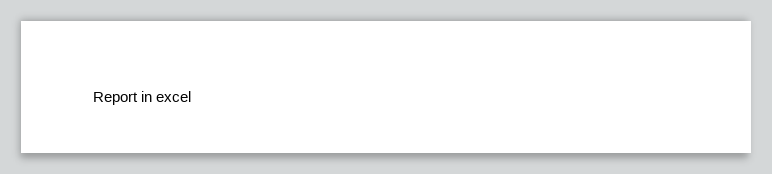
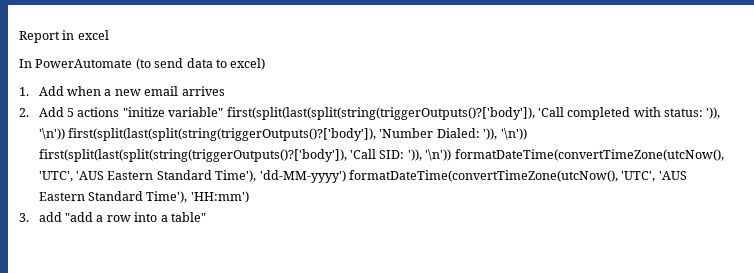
+ In PowerAutomate (to send data to excel)
+ 1. Add when a new email arrives
+ 2. Add 5 actions "initize variable" first(split(last(split(string(triggerOutputs()?['body']), 'Call completed with status: ')), '\n')) first(split(last(split(string(triggerOutputs()?['body']), 'Number Dialed: ')), '\n')) first(split(last(split(string(triggerOutputs()?['body']), 'Call SID: ')), '\n')) formatDateTime(convertTimeZone(utcNow(), 'UTC', 'AUS Eastern Standard Time'), 'dd-MM-yyyy') formatDateTime(convertTimeZone(utcNow(), 'UTC', 'AUS Eastern Standard Time'), 'HH:mm')
+ 3. add "add a row into a table"

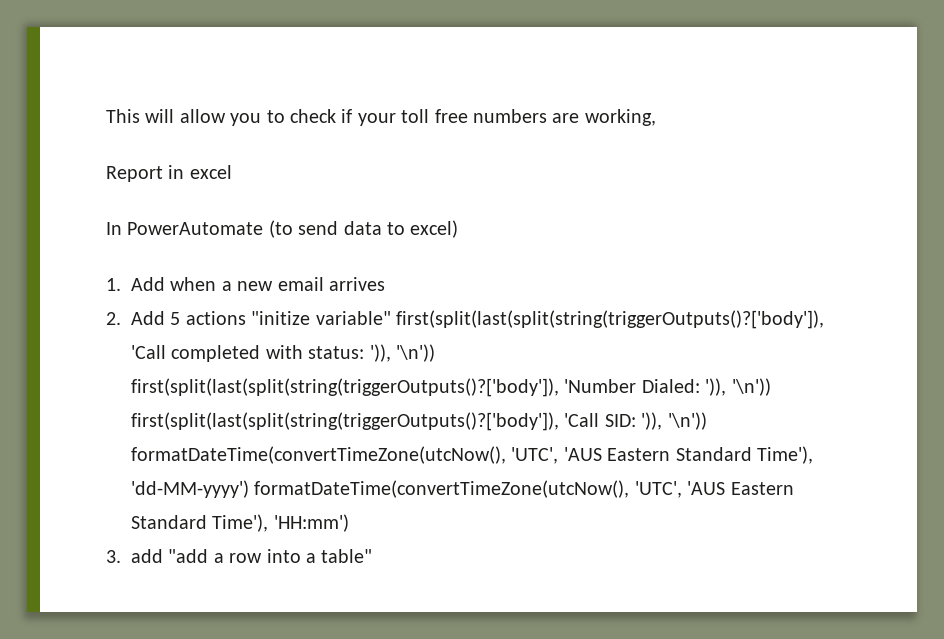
+ This will allow you to check if your toll free numbers are working,

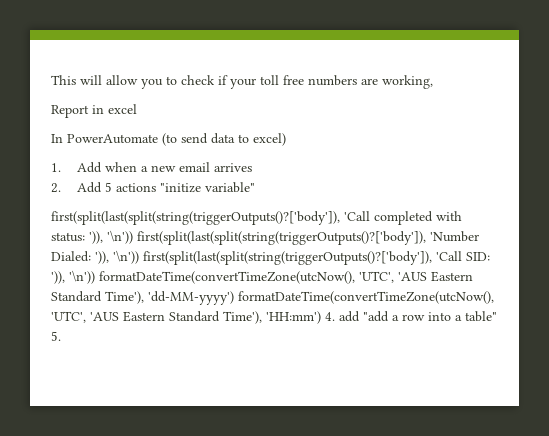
- 2. Add 5 actions "initize variable" first(split(last(split(string(triggerOutputs()?['body']), 'Call completed with status: ')), '\n')) first(split(last(split(string(triggerOutputs()?['body']), 'Number Dialed: ')), '\n')) first(split(last(split(string(triggerOutputs()?['body']), 'Call SID: ')), '\n')) formatDateTime(convertTimeZone(utcNow(), 'UTC', 'AUS Eastern Standard Time'), 'dd-MM-yyyy') formatDateTime(convertTimeZone(utcNow(), 'UTC', 'AUS Eastern Standard Time'), 'HH:mm')
- 3. add "add a row into a table"
+ 2. Add 5 actions "initize variable"
+ first(split(last(split(string(triggerOutputs()?['body']), 'Call completed with status: ')), '\n')) first(split(last(split(string(triggerOutputs()?['body']), 'Number Dialed: ')), '\n')) first(split(last(split(string(triggerOutputs()?['body']), 'Call SID: ')), '\n')) formatDateTime(convertTimeZone(utcNow(), 'UTC', 'AUS Eastern Standard Time'), 'dd-MM-yyyy') formatDateTime(convertTimeZone(utcNow(), 'UTC', 'AUS Eastern Standard Time'), 'HH:mm') 4. add "add a row into a table" 5.

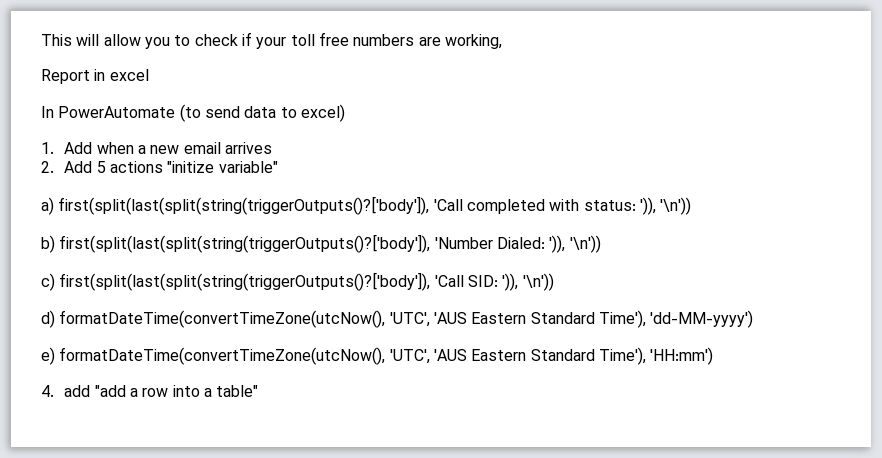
- first(split(last(split(string(triggerOutputs()?['body']), 'Call completed with status: ')), '\n')) first(split(last(split(string(triggerOutputs()?['body']), 'Number Dialed: ')), '\n')) first(split(last(split(string(triggerOutputs()?['body']), 'Call SID: ')), '\n')) formatDateTime(convertTimeZone(utcNow(), 'UTC', 'AUS Eastern Standard Time'), 'dd-MM-yyyy') formatDateTime(convertTimeZone(utcNow(), 'UTC', 'AUS Eastern Standard Time'), 'HH:mm') 4. add "add a row into a table" 5.
+ a) first(split(last(split(string(triggerOutputs()?['body']), 'Call completed with status: ')), '\n'))
+ b) first(split(last(split(string(triggerOutputs()?['body']), 'Number Dialed: ')), '\n'))
+ c) first(split(last(split(string(triggerOutputs()?['body']), 'Call SID: ')), '\n'))
+ d) formatDateTime(convertTimeZone(utcNow(), 'UTC', 'AUS Eastern Standard Time'), 'dd-MM-yyyy')
+ e) formatDateTime(convertTimeZone(utcNow(), 'UTC', 'AUS Eastern Standard Time'), 'HH:mm')
+ 4. add "add a row into a table"

